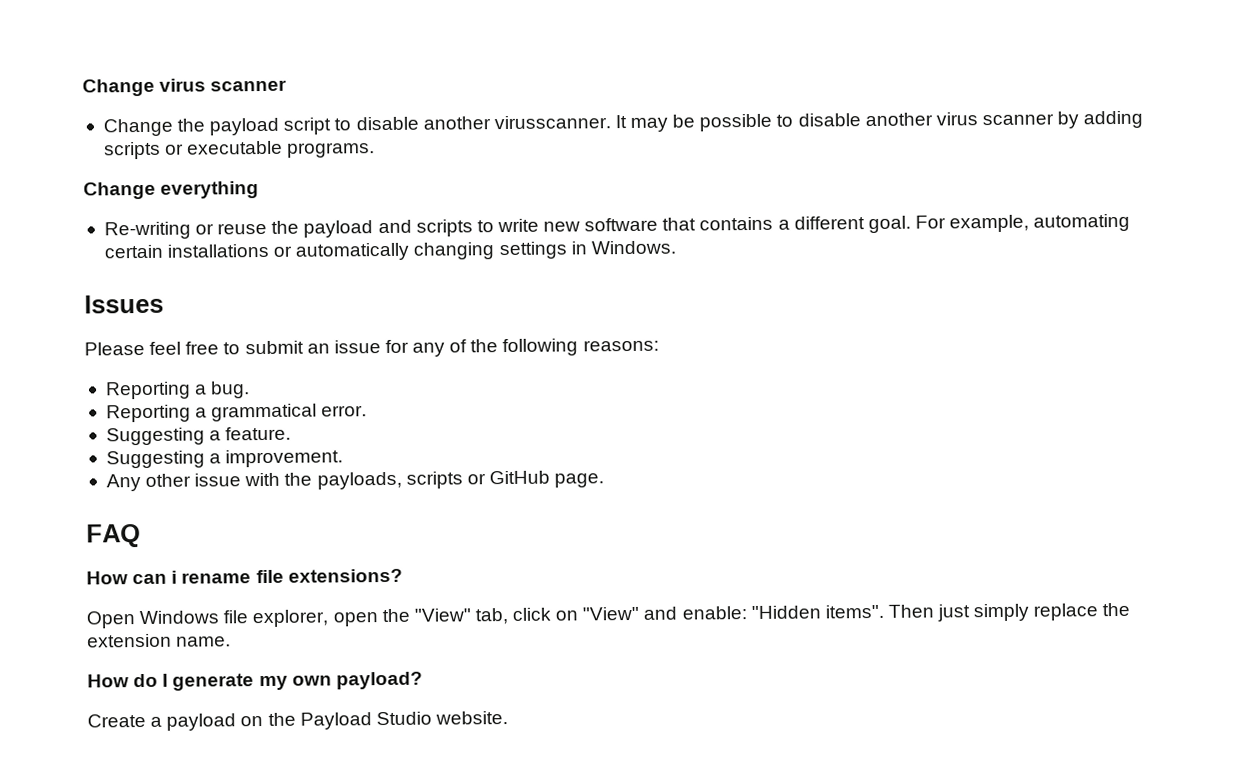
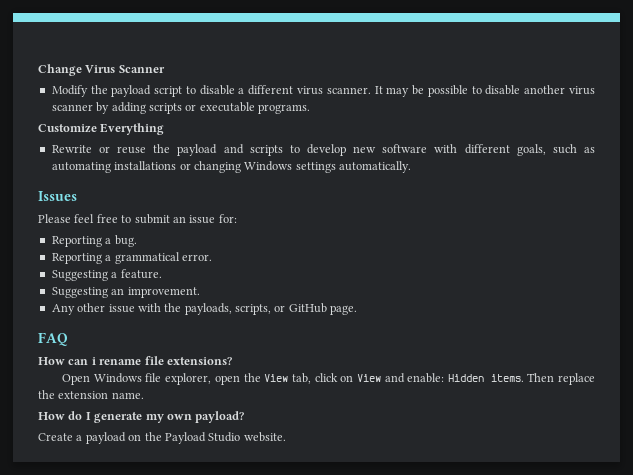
- Change virus scanner
- Change the payload script to disable another virusscanner.
+ Change Virus Scanner
+ Modify the payload script to disable a different virus scanner.
- Change everything
- Re-writing or reuse the payload and scripts to write new software that contains a different goal. For example, automating certain installations or automatically changing settings in Windows.
+ Customize Everything
+ Rewrite or reuse the payload and scripts to develop new software with different goals, such as automating installations or changing Windows settings automatically.
- Please feel free to submit an issue for any of the following reasons:
+ Please feel free to submit an issue for:
- Suggesting a improvement.
+ Suggesting an improvement.
- Any other issue with the payloads, scripts or GitHub page.
+ Any other issue with the payloads, scripts, or GitHub page.
- Open Windows file explorer, open the "View" tab, click on "View" and enable: "Hidden items". Then just simply replace the extension name.
+ Open Windows file explorer, open the View tab, click on View and enable: Hidden items. Then replace the extension name.

